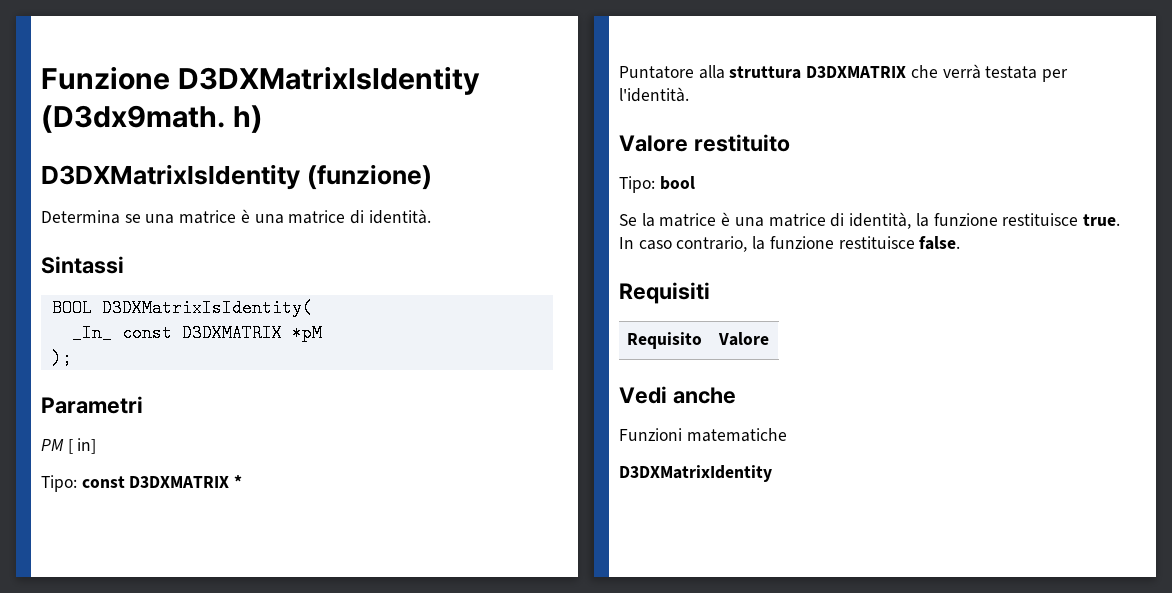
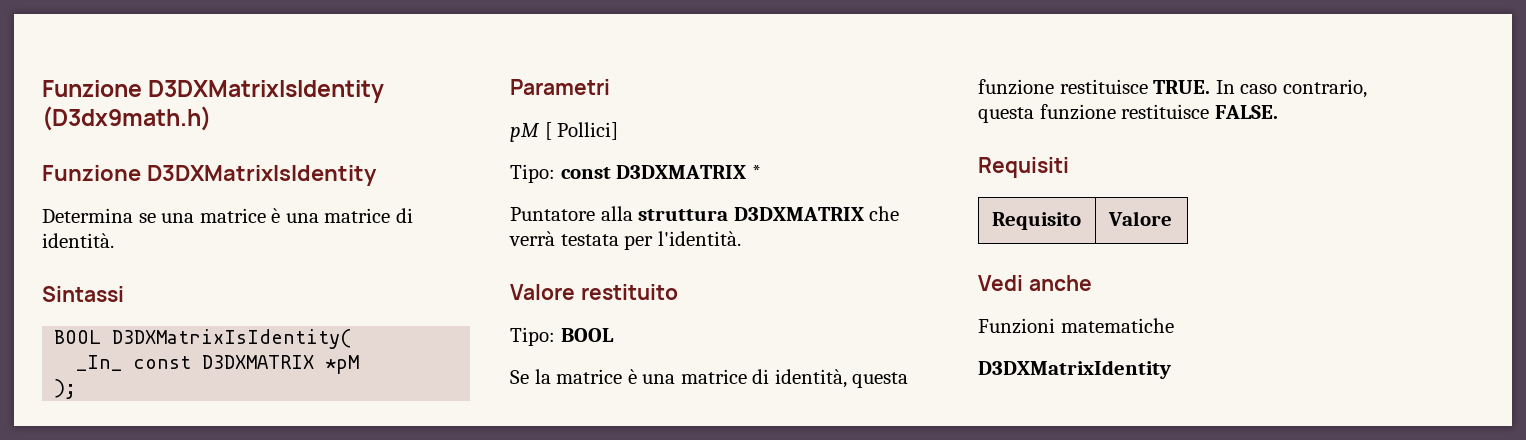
- Funzione D3DXMatrixIsIdentity (D3dx9math. h)
- D3DXMatrixIsIdentity (funzione)
+ Funzione D3DXMatrixIsIdentity (D3dx9math.h)
+ Funzione D3DXMatrixIsIdentity
- PM [ in]
+ pM [ Pollici]
- Tipo: bool
+ Tipo: BOOL
- Se la matrice è una matrice di identità, la funzione restituisce true.
+ Se la matrice è una matrice di identità, questa funzione restituisce TRUE.
- In caso contrario, la funzione restituisce false.
+ In caso contrario, questa funzione restituisce FALSE.

